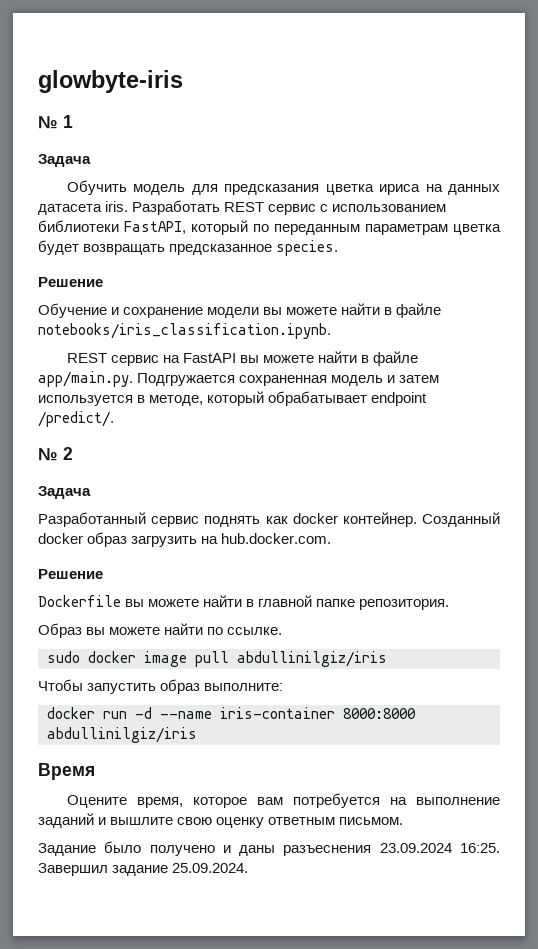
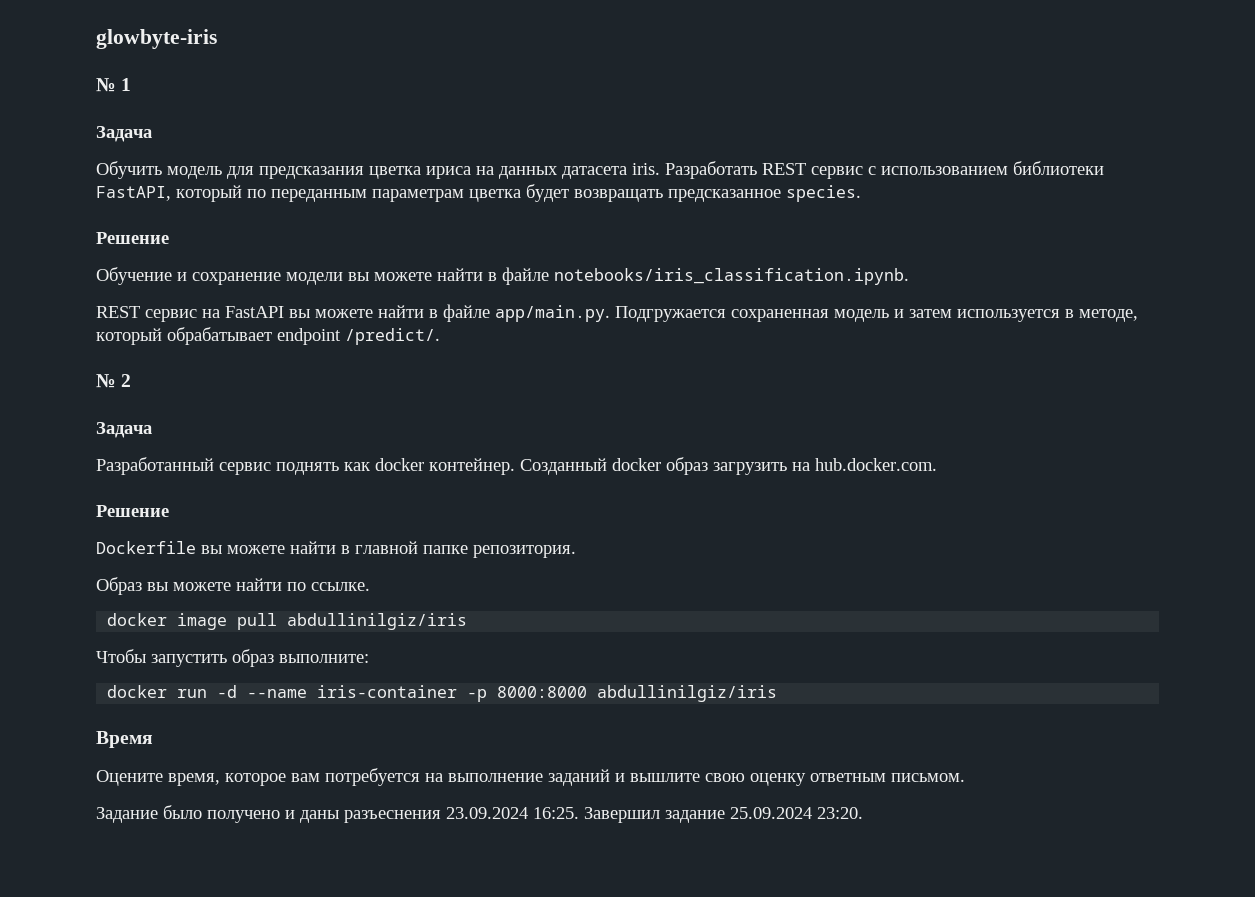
- sudo docker image pull abdullinilgiz/iris
+ docker image pull abdullinilgiz/iris
- docker run -d --name iris-container 8000:8000 abdullinilgiz/iris
+ docker run -d --name iris-container -p 8000:8000 abdullinilgiz/iris
- Завершил задание 25.09.2024.
+ Завершил задание 25.09.2024 23:20.

